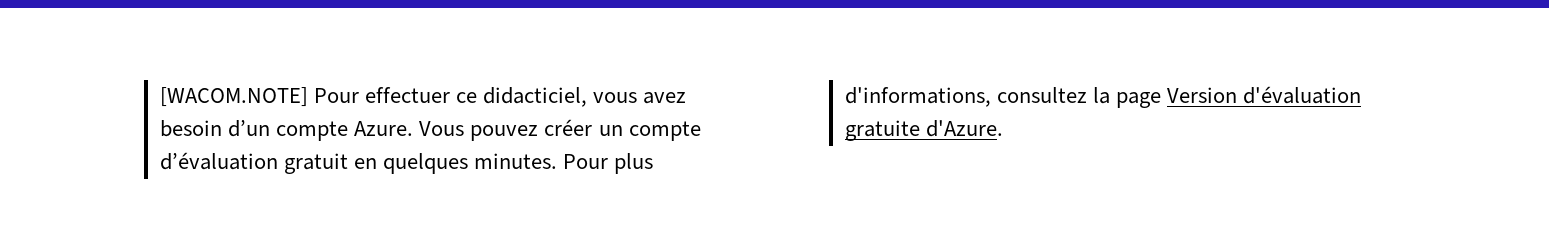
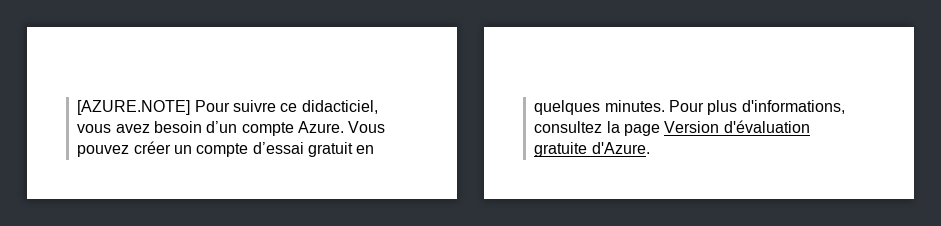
- [WACOM.NOTE] Pour effectuer ce didacticiel, vous avez besoin d’un compte Azure.
+ [AZURE.NOTE] Pour suivre ce didacticiel, vous avez besoin d’un compte Azure.
- Vous pouvez créer un compte d’évaluation gratuit en quelques minutes.
+ Vous pouvez créer un compte d’essai gratuit en quelques minutes.

